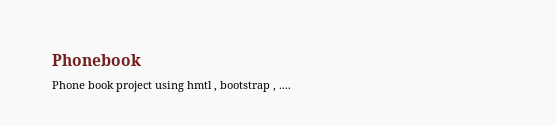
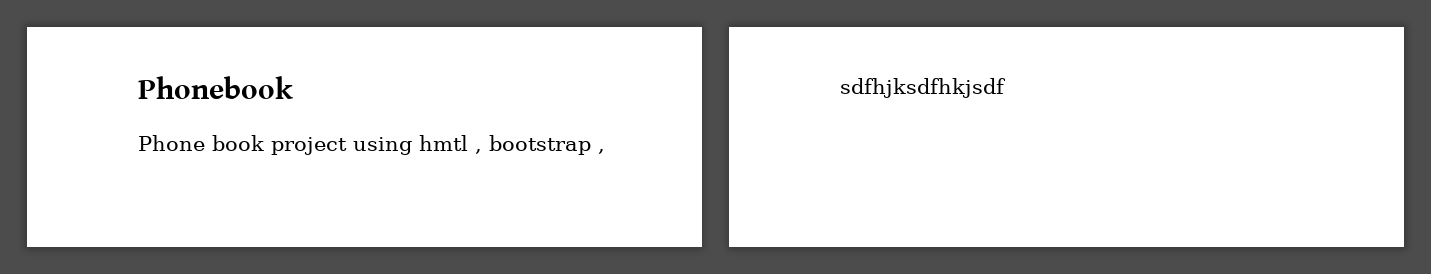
- Phone book project using hmtl , bootstrap , ....
+ Phone book project using hmtl , bootstrap , sdfhjksdfhkjsdf

